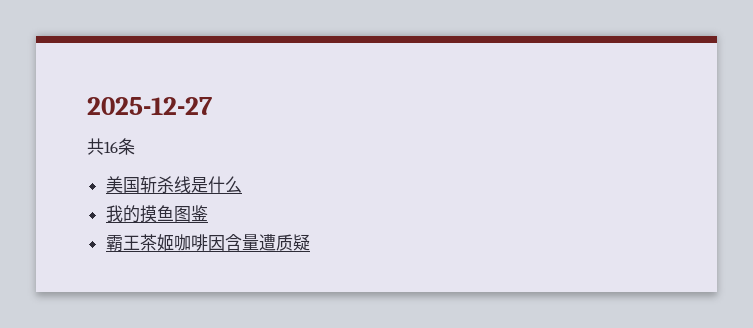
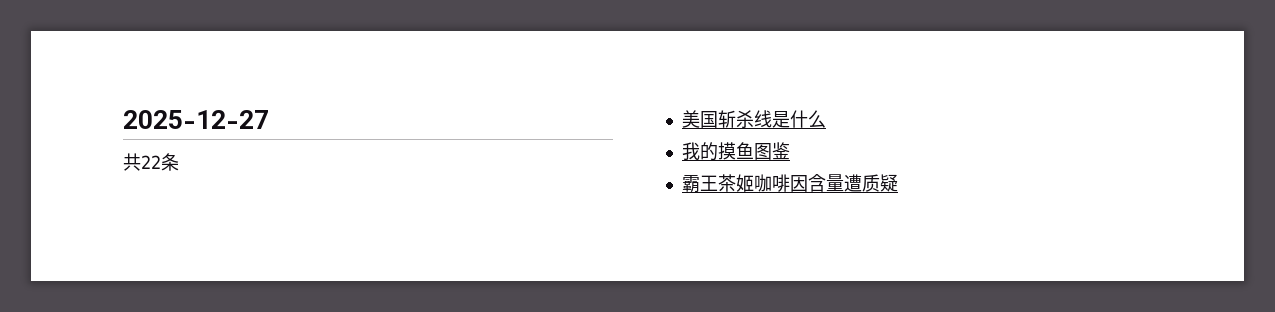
- 共16条
+ 共22条

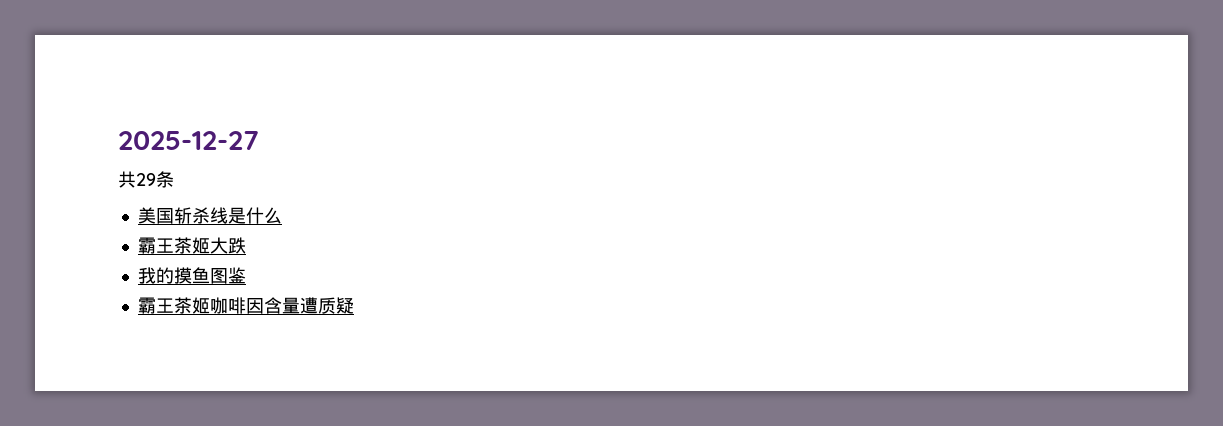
- 共22条
+ 共29条
+ 霸王茶姬大跌

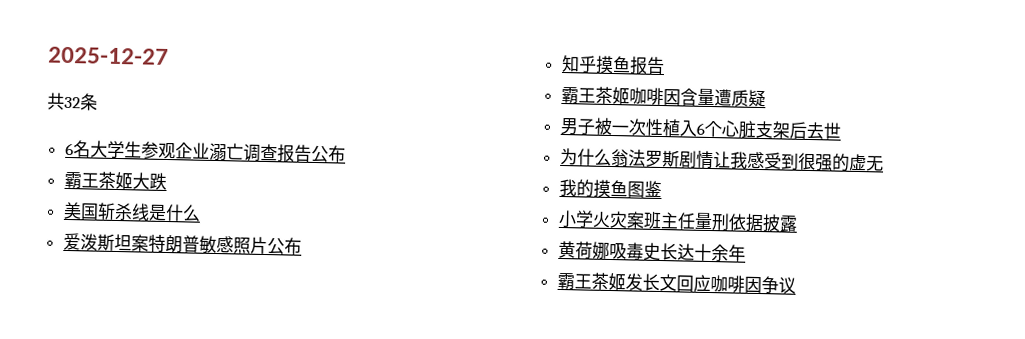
- 共29条
+ 共32条
+ 6名大学生参观企业溺亡调查报告公布
+ 霸王茶姬大跌
  美国斩杀线是什么
- 霸王茶姬大跌
- 我的摸鱼图鉴
+ 爱泼斯坦案特朗普敏感照片公布
+ 知乎摸鱼报告
+ 男子被一次性植入6个心脏支架后去世
+ 为什么翁法罗斯剧情让我感受到很强的虚无
+ 我的摸鱼图鉴
+ 小学火灾案班主任量刑依据披露
+ 黄荷娜吸毒史长达十余年
+ 霸王茶姬发长文回应咖啡因争议

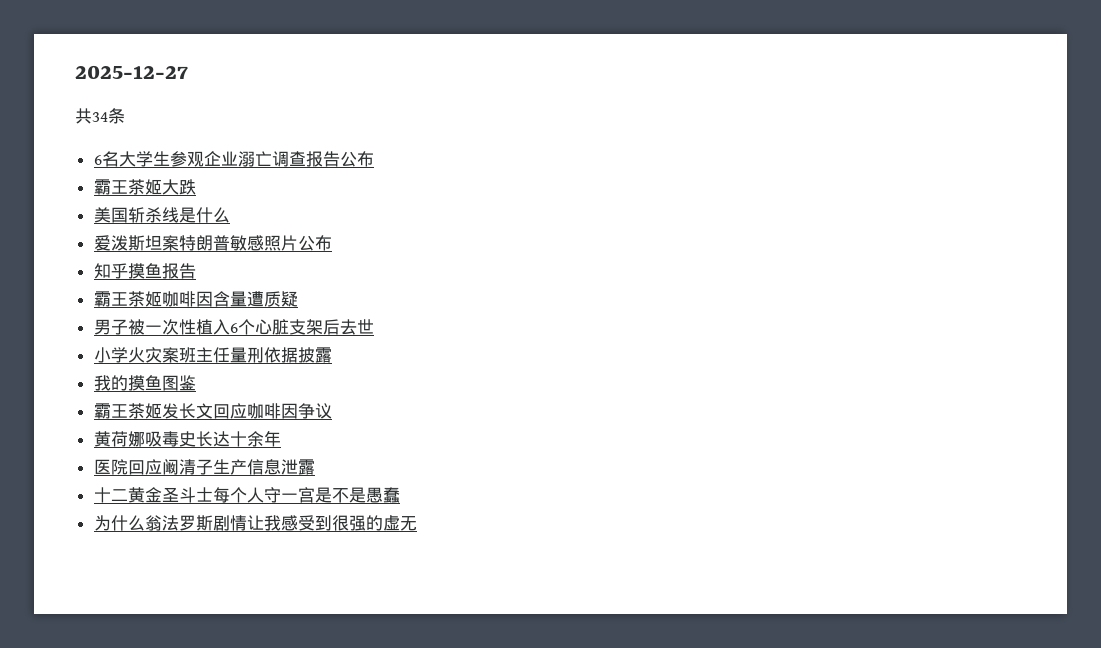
- 共32条
+ 共34条
+ 小学火灾案班主任量刑依据披露
+ 我的摸鱼图鉴
+ 霸王茶姬发长文回应咖啡因争议
+ 黄荷娜吸毒史长达十余年
+ 医院回应阚清子生产信息泄露
+ 十二黄金圣斗士每个人守一宫是不是愚蠢
- 我的摸鱼图鉴
- 小学火灾案班主任量刑依据披露
- 黄荷娜吸毒史长达十余年
- 霸王茶姬发长文回应咖啡因争议

